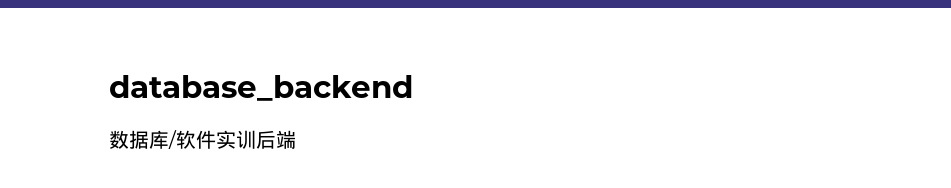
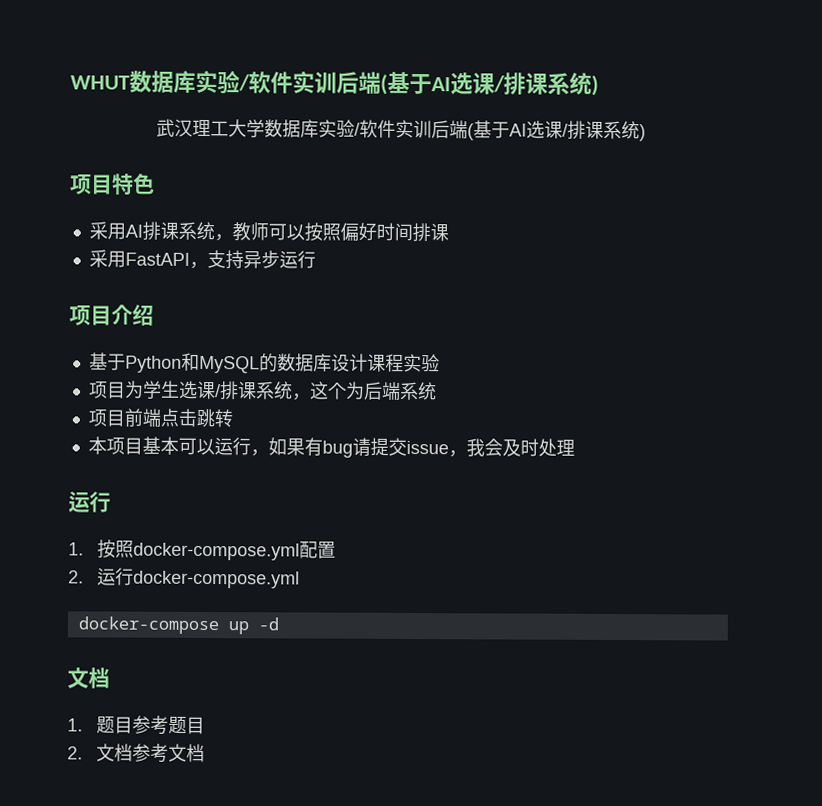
- database_backend
- 数据库/软件实训后端
+ WHUT数据库实验/软件实训后端(基于AI选课/排课系统)
+ 武汉理工大学数据库实验/软件实训后端(基于AI选课/排课系统)
+ 项目特色
+ 采用AI排课系统，教师可以按照偏好时间排课
+ 采用FastAPI，支持异步运行
+ 项目介绍
+ 基于Python和MySQL的数据库设计课程实验
+ 项目为学生选课/排课系统，这个为后端系统
+ 项目前端点击跳转
+ 本项目基本可以运行，如果有bug请提交issue，我会及时处理
+ 运行
+ 1.按照docker-compose.yml配置
+ 2.运行docker-compose.yml
+ docker-compose up -d
+ 文档
+ 1.题目参考题目
+ 2.文档参考文档

